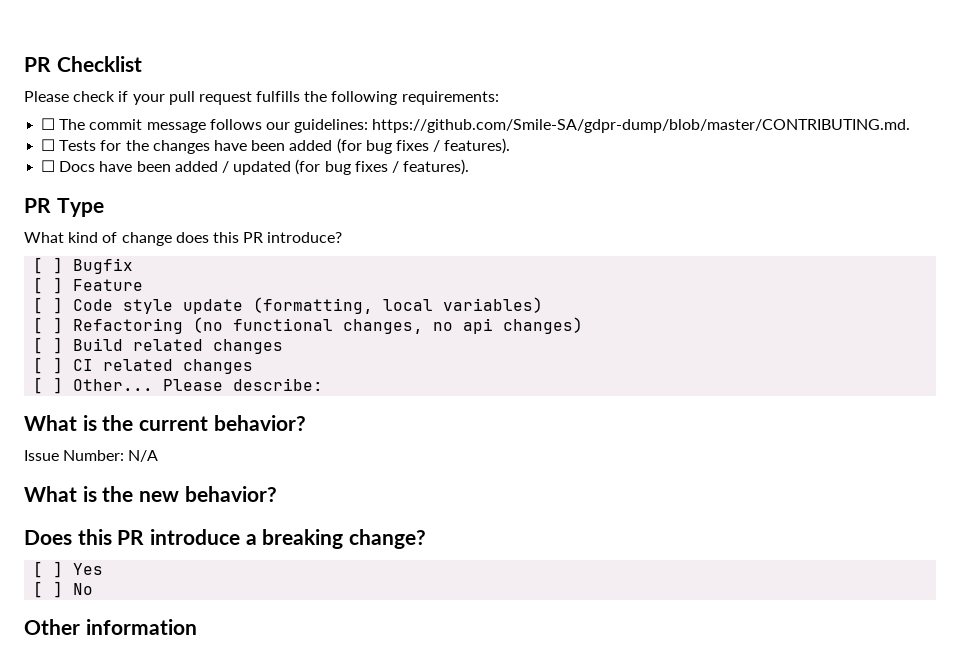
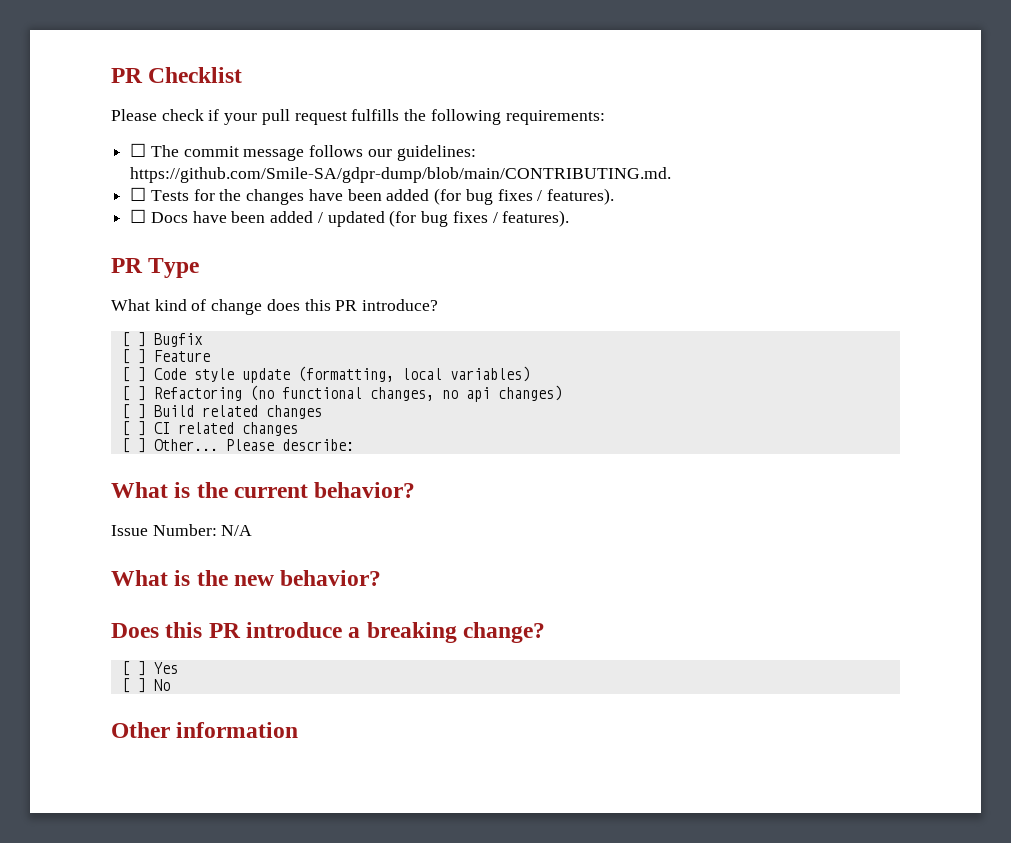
- ☐ The commit message follows our guidelines: https://github.com/Smile-SA/gdpr-dump/blob/master/CONTRIBUTING.md.
+ ☐ The commit message follows our guidelines: https://github.com/Smile-SA/gdpr-dump/blob/main/CONTRIBUTING.md.

